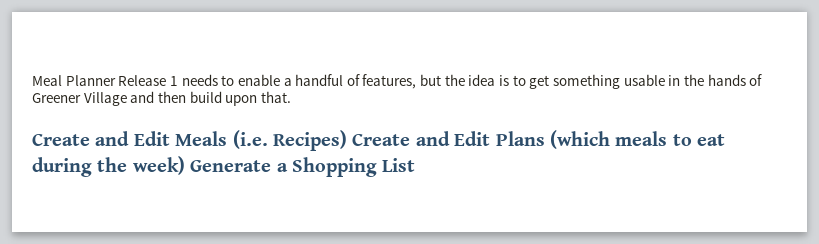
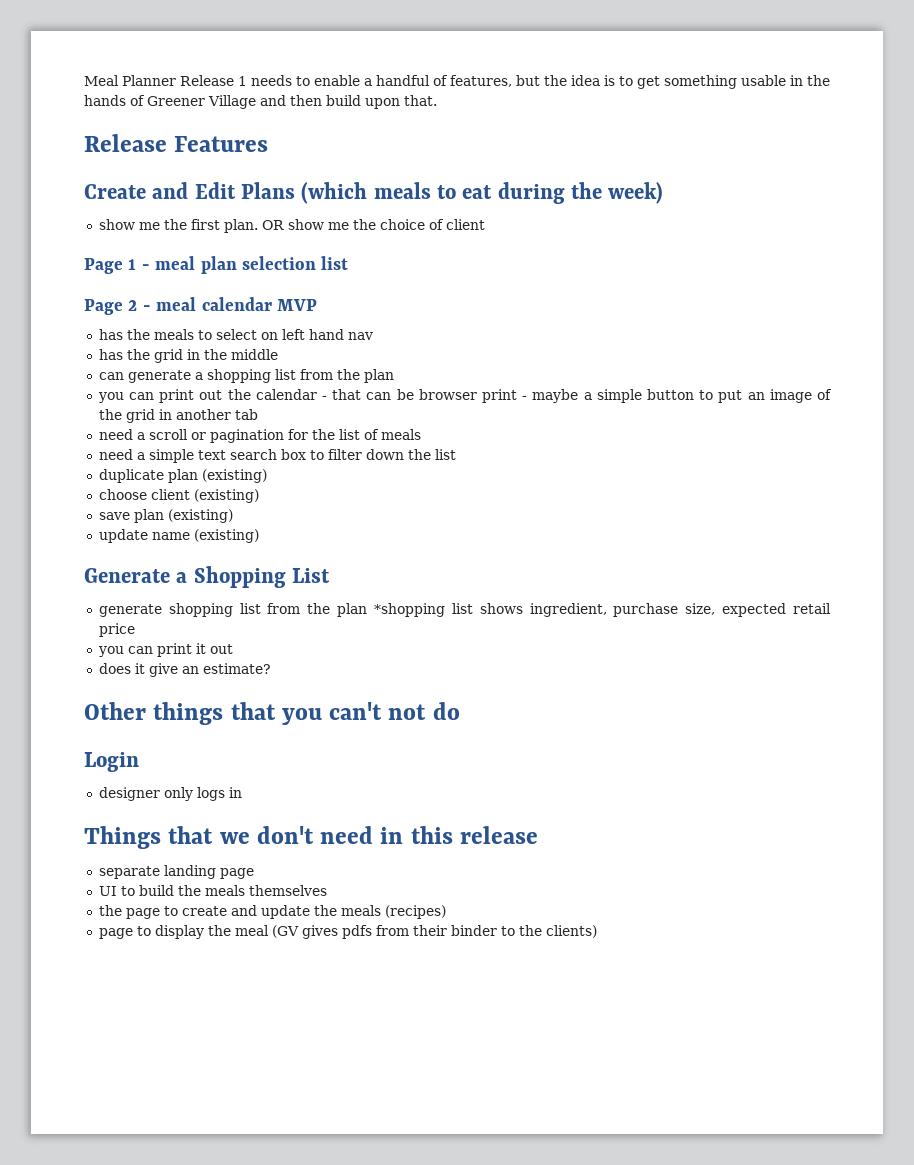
- Create and Edit Meals (i.e. Recipes) Create and Edit Plans (which meals to eat during the week) Generate a Shopping List
+ Release Features
+ Create and Edit Plans (which meals to eat during the week)
+ show me the first plan. OR show me the choice of client
+ Page 1 - meal plan selection list
+ Page 2 - meal calendar MVP
+ has the meals to select on left hand nav
+ has the grid in the middle
+ can generate a shopping list from the plan
+ you can print out the calendar - that can be browser print - maybe a simple button to put an image of the grid in another tab
+ need a scroll or pagination for the list of meals
+ need a simple text search box to filter down the list
+ duplicate plan (existing)
+ choose client (existing)
+ save plan (existing)
+ update name (existing)
+ Generate a Shopping List
+ generate shopping list from the plan *shopping list shows ingredient, purchase size, expected retail price
+ you can print it out
+ does it give an estimate?
+ Other things that you can't not do
+ Login
+ designer only logs in
+ Things that we don't need in this release
+ separate landing page
+ UI to build the meals themselves
+ the page to create and update the meals (recipes)
+ page to display the meal (GV gives pdfs from their binder to the clients)

